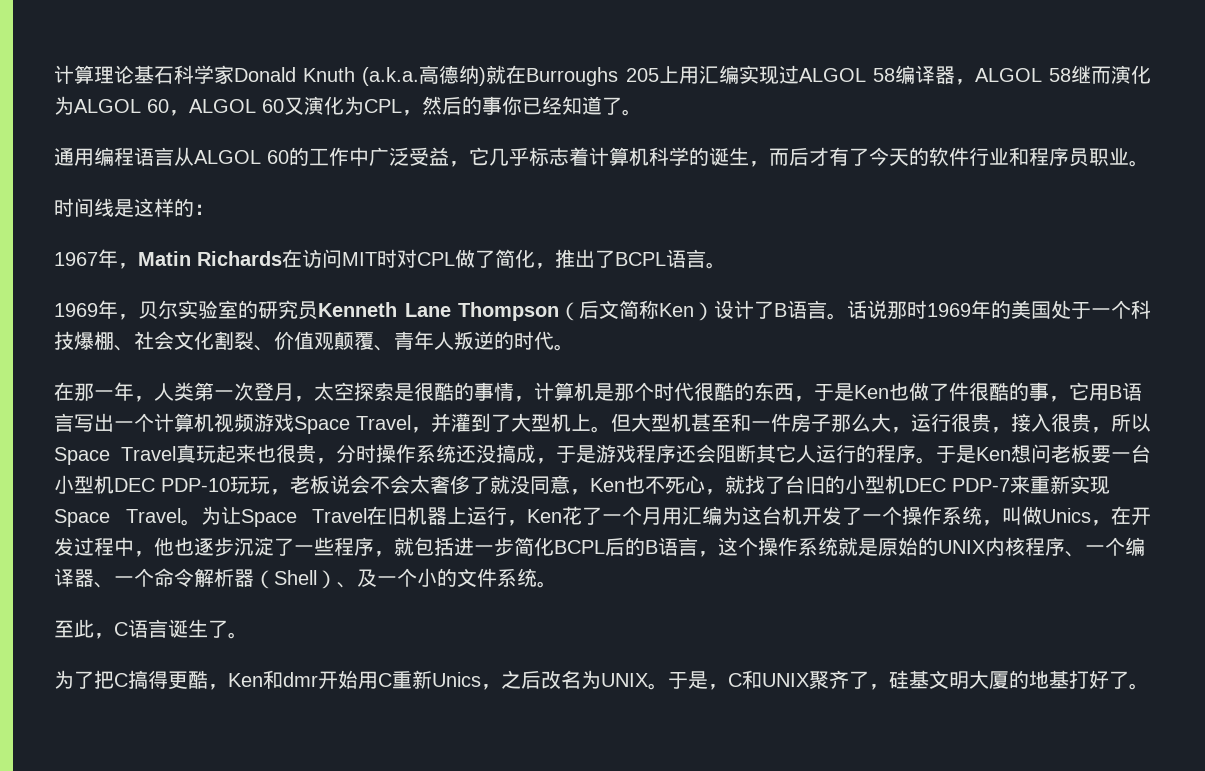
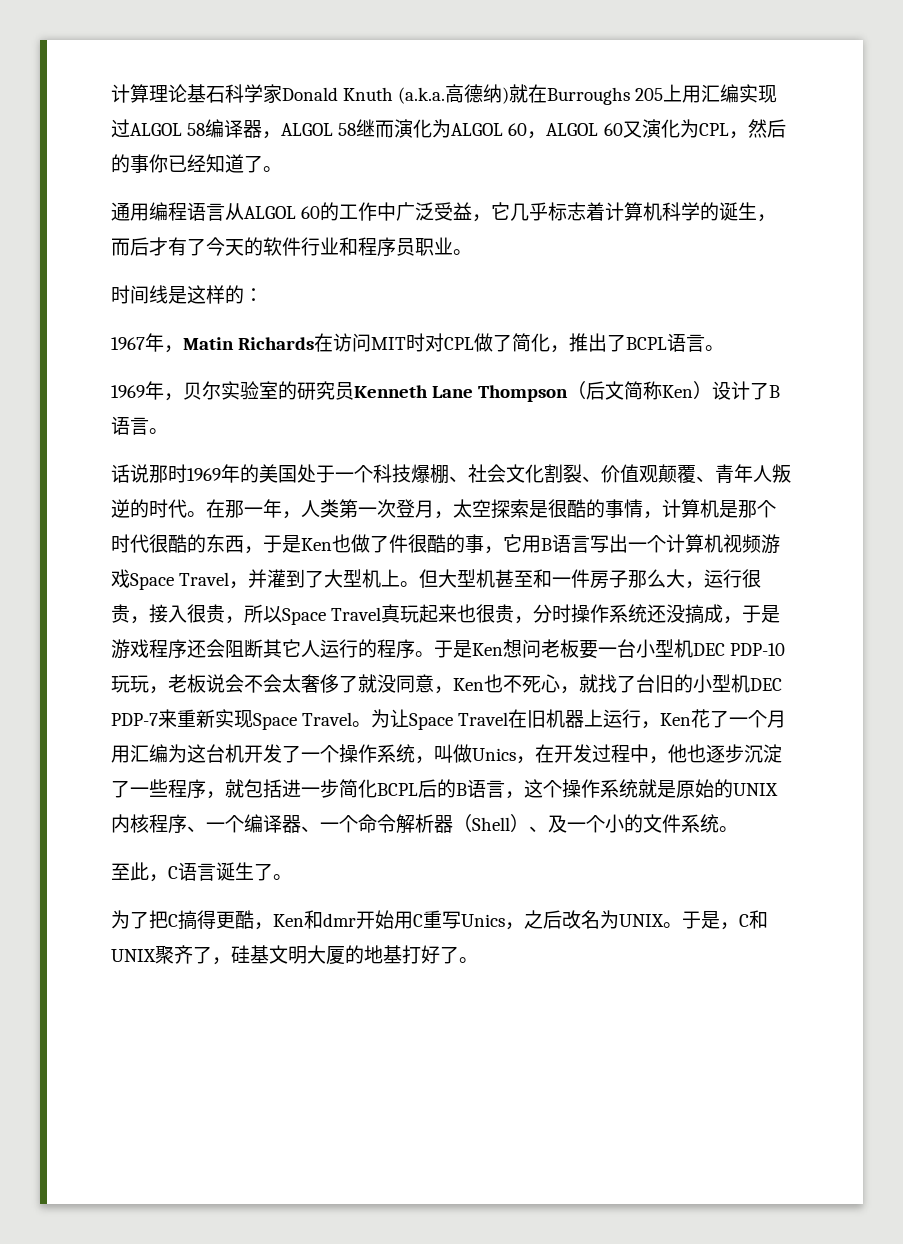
- 1969年，贝尔实验室的研究员Kenneth Lane Thompson（后文简称Ken）设计了B语言。话说那时1969年的美国处于一个科技爆棚、社会文化割裂、价值观颠覆、青年人叛逆的时代。
- 在那一年，人类第一次登月，太空探索是很酷的事情，计算机是那个时代很酷的东西，于是Ken也做了件很酷的事，它用B语言写出一个计算机视频游戏Space Travel，并灌到了大型机上。
+ 1969年，贝尔实验室的研究员Kenneth Lane Thompson（后文简称Ken）设计了B语言。
+ 话说那时1969年的美国处于一个科技爆棚、社会文化割裂、价值观颠覆、青年人叛逆的时代。在那一年，人类第一次登月，太空探索是很酷的事情，计算机是那个时代很酷的东西，于是Ken也做了件很酷的事，它用B语言写出一个计算机视频游戏Space Travel，并灌到了大型机上。
- 为了把C搞得更酷，Ken和dmr开始用C重新Unics，之后改名为UNIX。
+ 为了把C搞得更酷，Ken和dmr开始用C重写Unics，之后改名为UNIX。

